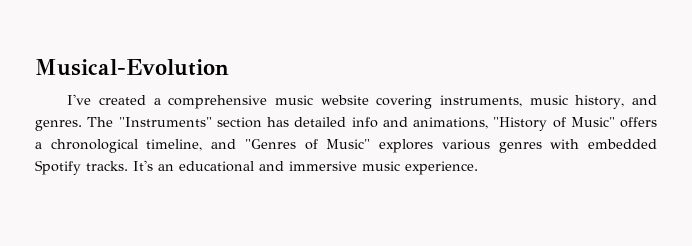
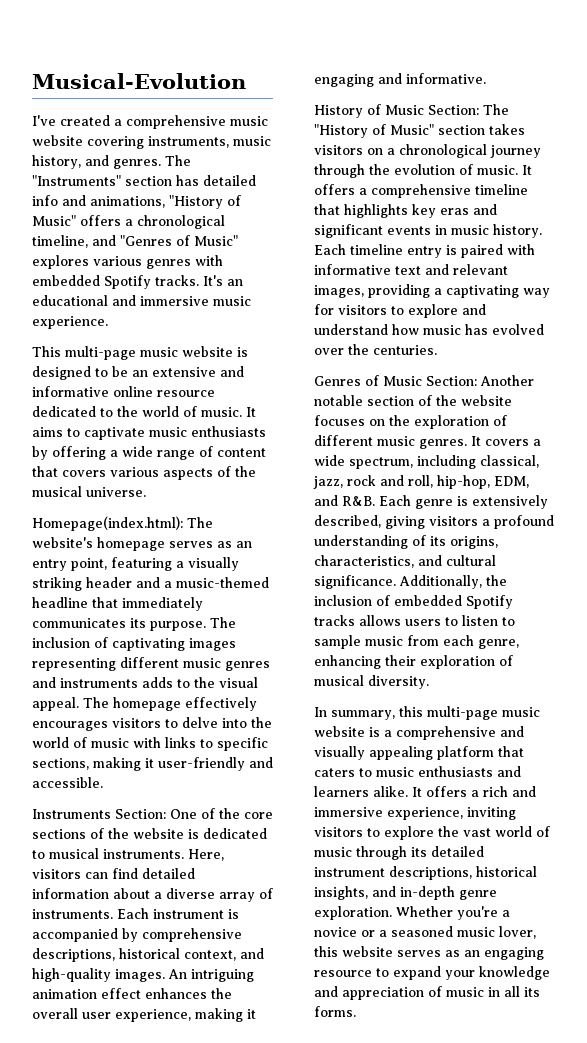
+ This multi-page music website is designed to be an extensive and informative online resource dedicated to the world of music. It aims to captivate music enthusiasts by offering a wide range of content that covers various aspects of the musical universe.
+ Homepage(index.html): The website's homepage serves as an entry point, featuring a visually striking header and a music-themed headline that immediately communicates its purpose. The inclusion of captivating images representing different music genres and instruments adds to the visual appeal. The homepage effectively encourages visitors to delve into the world of music with links to specific sections, making it user-friendly and accessible.
+ Instruments Section: One of the core sections of the website is dedicated to musical instruments. Here, visitors can find detailed information about a diverse array of instruments. Each instrument is accompanied by comprehensive descriptions, historical context, and high-quality images. An intriguing animation effect enhances the overall user experience, making it engaging and informative.
+ History of Music Section: The "History of Music" section takes visitors on a chronological journey through the evolution of music. It offers a comprehensive timeline that highlights key eras and significant events in music history. Each timeline entry is paired with informative text and relevant images, providing a captivating way for visitors to explore and understand how music has evolved over the centuries.
+ Genres of Music Section: Another notable section of the website focuses on the exploration of different music genres. It covers a wide spectrum, including classical, jazz, rock and roll, hip-hop, EDM, and R&B. Each genre is extensively described, giving visitors a profound understanding of its origins, characteristics, and cultural significance. Additionally, the inclusion of embedded Spotify tracks allows users to listen to sample music from each genre, enhancing their exploration of musical diversity.
+ In summary, this multi-page music website is a comprehensive and visually appealing platform that caters to music enthusiasts and learners alike. It offers a rich and immersive experience, inviting visitors to explore the vast world of music through its detailed instrument descriptions, historical insights, and in-depth genre exploration. Whether you're a novice or a seasoned music lover, this website serves as an engaging resource to expand your knowledge and appreciation of music in all its forms.

